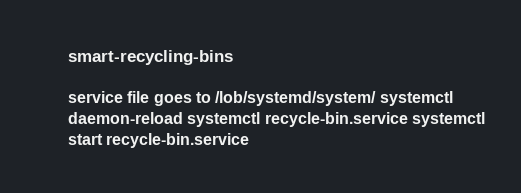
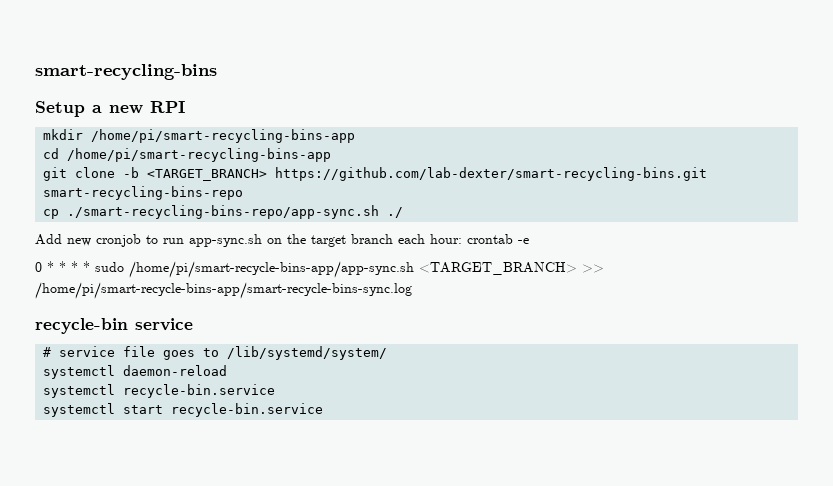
- service file goes to /lob/systemd/system/ systemctl daemon-reload systemctl recycle-bin.service systemctl start recycle-bin.service
+ Setup a new RPI
+ mkdir /home/pi/smart-recycling-bins-app
+ cd /home/pi/smart-recycling-bins-app
+ git clone -b <TARGET_BRANCH> https://github.com/lab-dexter/smart-recycling-bins.git smart-recycling-bins-repo
+ cp ./smart-recycling-bins-repo/app-sync.sh ./
+ Add new cronjob to run app-sync.sh on the target branch each hour: crontab -e
+ 0 * * * * sudo /home/pi/smart-recycle-bins-app/app-sync.sh <TARGET_BRANCH> >> /home/pi/smart-recycle-bins-app/smart-recycle-bins-sync.log
+ recycle-bin service
+ # service file goes to /lib/systemd/system/
+ systemctl daemon-reload
+ systemctl recycle-bin.service
+ systemctl start recycle-bin.service

